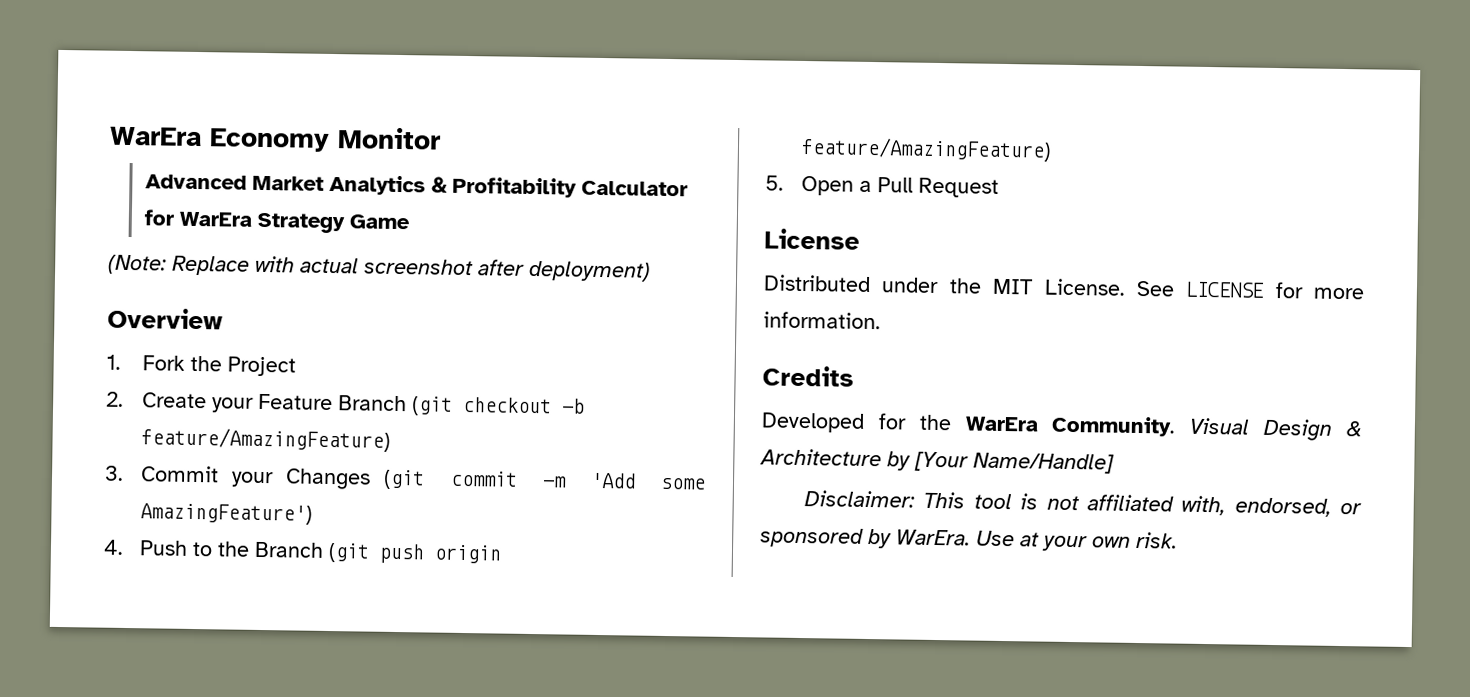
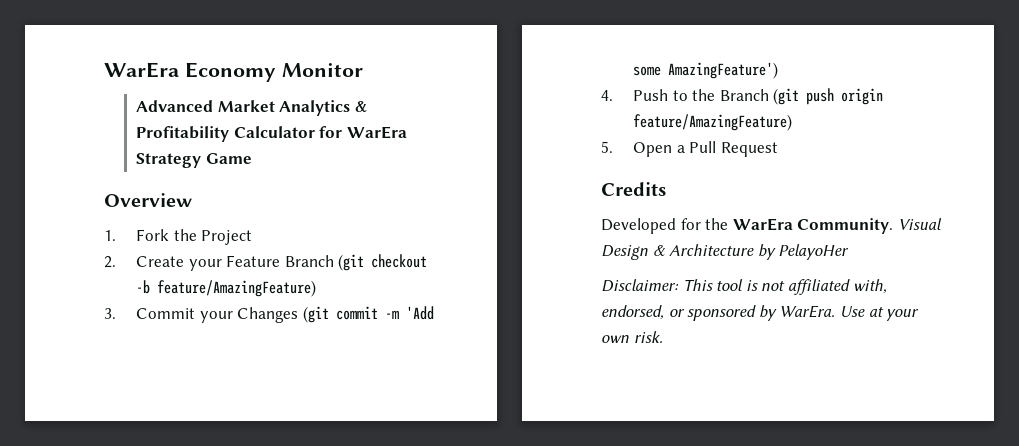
- (Note: Replace with actual screenshot after deployment)
- License
- Distributed under the MIT License. See LICENSE for more information.
- Visual Design & Architecture by [Your Name/Handle]
+ Visual Design & Architecture by PelayoHer

